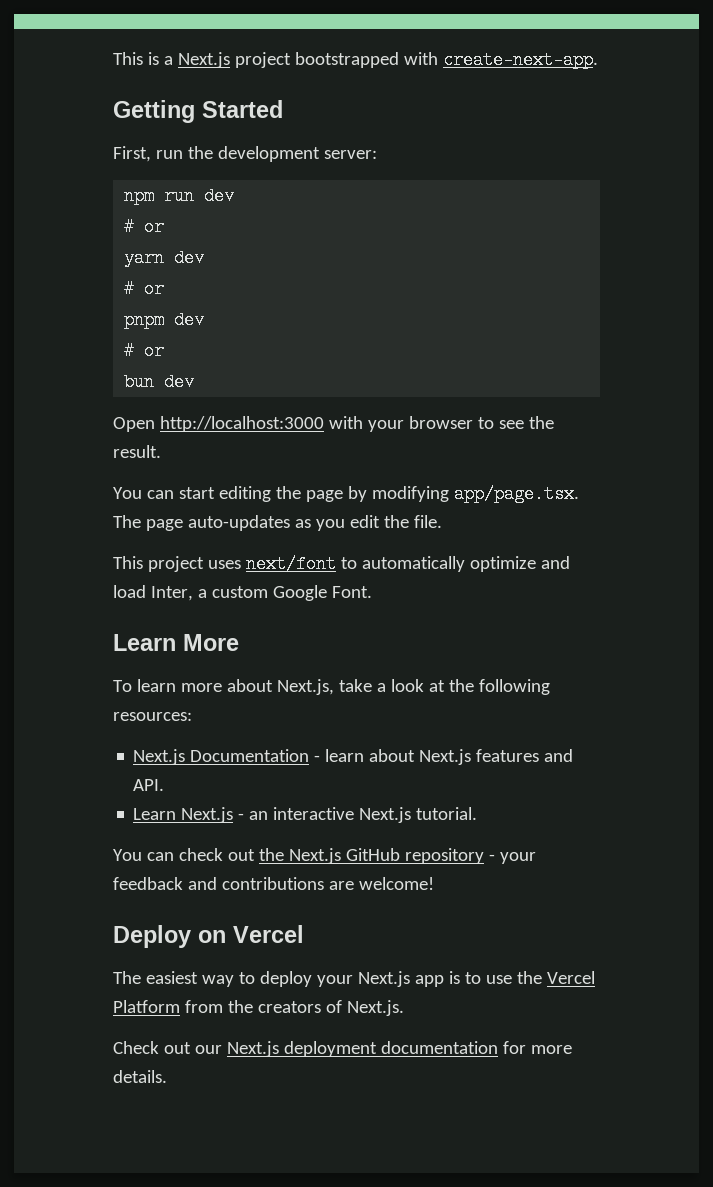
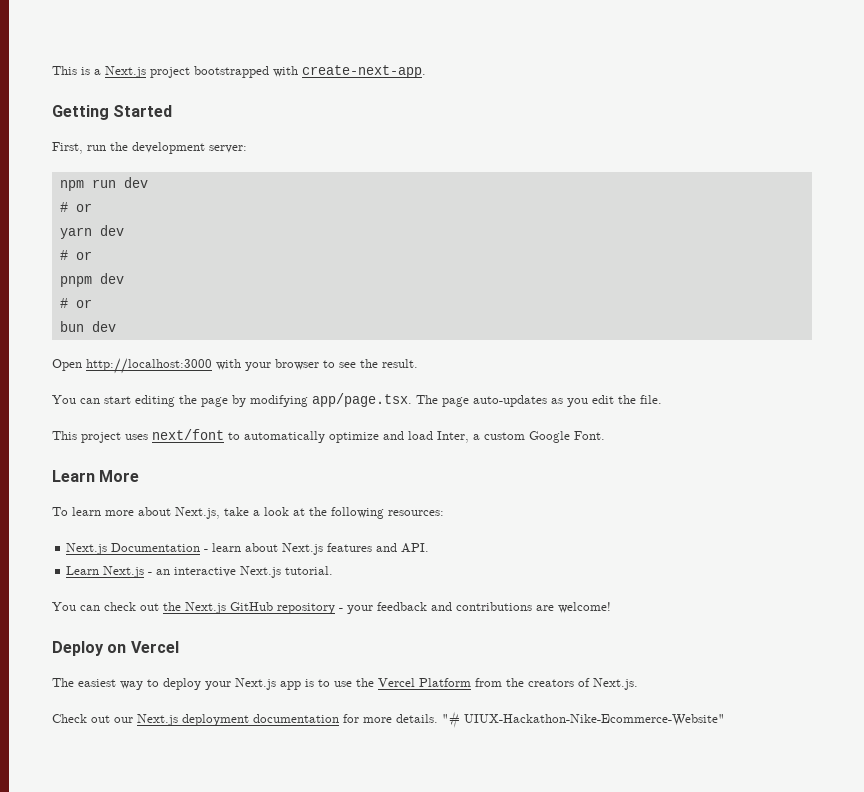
+ "# UIUX-Hackathon-Nike-Ecommerce-Website"

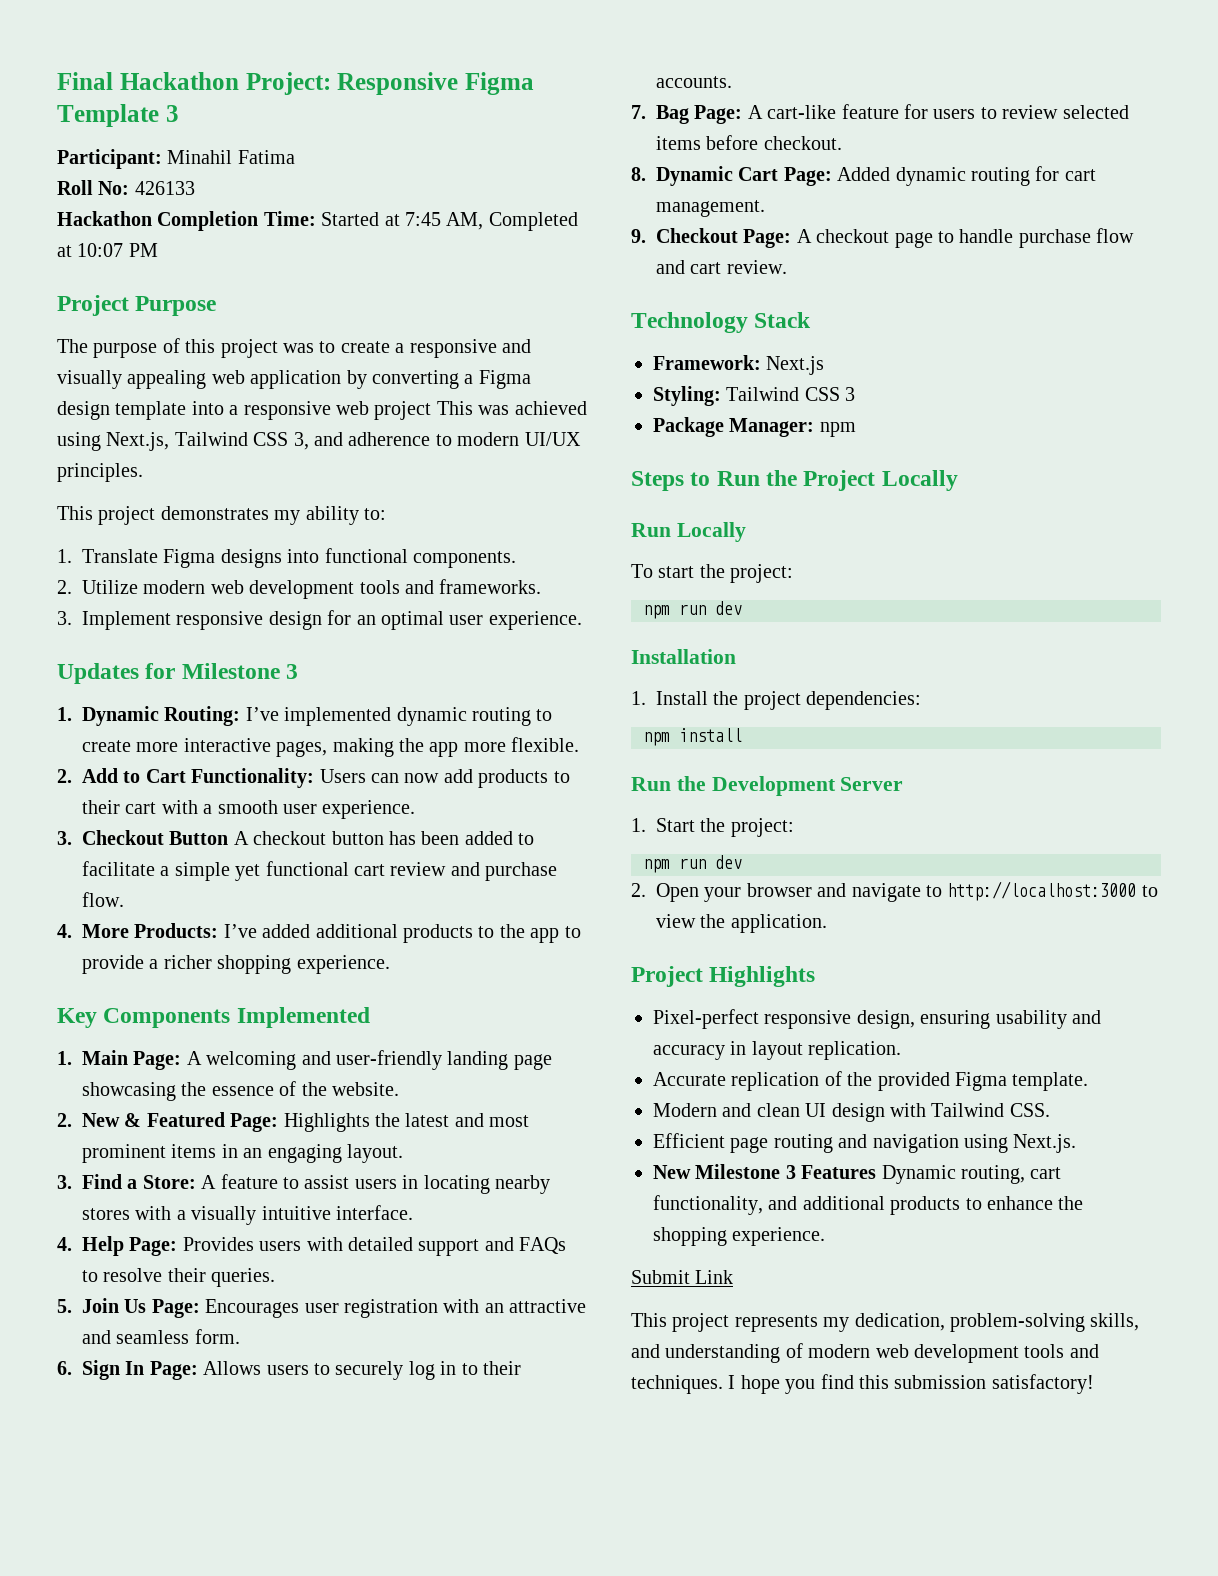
- This is a Next.js project bootstrapped with create-next-app.
- Getting Started
- First, run the development server:
+ Final Hackathon Project: Responsive Figma Template 3
+ Participant: Minahil Fatima
+ Roll No: 426133
+ Hackathon Completion Time: Started at 7:45 AM, Completed at 10:07 PM
+ Project Purpose
+ The purpose of this project was to create a responsive and visually appealing web application by converting a Figma design template into a responsive web project This was achieved using Next.js, Tailwind CSS 3, and adherence to modern UI/UX principles.
+ This project demonstrates my ability to:
+ 1. Translate Figma designs into functional components.
+ 2. Utilize modern web development tools and frameworks.
+ 3. Implement responsive design for an optimal user experience.
+ Updates for Milestone 3
+ 1. Dynamic Routing: I’ve implemented dynamic routing to create more interactive pages, making the app more flexible.
+ 2. Add to Cart Functionality: Users can now add products to their cart with a smooth user experience.
+ 3. Checkout Button A checkout button has been added to facilitate a simple yet functional cart review and purchase flow.
+ 4. More Products: I’ve added additional products to the app to provide a richer shopping experience.
+ Key Components Implemented
+ 1. Main Page: A welcoming and user-friendly landing page showcasing the essence of the website.
+ 2. New & Featured Page: Highlights the latest and most prominent items in an engaging layout.
+ 3. Find a Store: A feature to assist users in locating nearby stores with a visually intuitive interface.
+ 4. Help Page: Provides users with detailed support and FAQs to resolve their queries.
+ 5. Join Us Page: Encourages user registration with an attractive and seamless form.
+ 6. Sign In Page: Allows users to securely log in to their accounts.
+ 7. Bag Page: A cart-like feature for users to review selected items before checkout.
+ 8. Dynamic Cart Page: Added dynamic routing for cart management.
+ 9. Checkout Page: A checkout page to handle purchase flow and cart review.
+ Technology Stack
+ Framework: Next.js
+ Styling: Tailwind CSS 3
+ Package Manager: npm
+ Steps to Run the Project Locally
+ Run Locally
+ To start the project:
  npm run dev
- # or
- yarn dev
- # or
- pnpm dev
- # or
- bun dev
- Open http://localhost:3000 with your browser to see the result.
- You can start editing the page by modifying app/page.tsx. The page auto-updates as you edit the file.
- This project uses next/font to automatically optimize and load Inter, a custom Google Font.
- Learn More
- To learn more about Next.js, take a look at the following resources:
- Next.js Documentation - learn about Next.js features and API.
- Learn Next.js - an interactive Next.js tutorial.
- You can check out the Next.js GitHub repository - your feedback and contributions are welcome!
- Deploy on Vercel
- The easiest way to deploy your Next.js app is to use the Vercel Platform from the creators of Next.js.
- Check out our Next.js deployment documentation for more details. "# UIUX-Hackathon-Nike-Ecommerce-Website"
+ Installation
+ 1. Install the project dependencies:
+ npm install
+ Run the Development Server
+ 1. Start the project:
+ npm run dev
+ 2. Open your browser and navigate to http://localhost:3000 to view the application.
+ Project Highlights
+ Pixel-perfect responsive design, ensuring usability and accuracy in layout replication.
+ Accurate replication of the provided Figma template.
+ Modern and clean UI design with Tailwind CSS.
+ Efficient page routing and navigation using Next.js.
+ New Milestone 3 Features Dynamic routing, cart functionality, and additional products to enhance the shopping experience.
+ Submit Link
+ This project represents my dedication, problem-solving skills, and understanding of modern web development tools and techniques. I hope you find this submission satisfactory!

